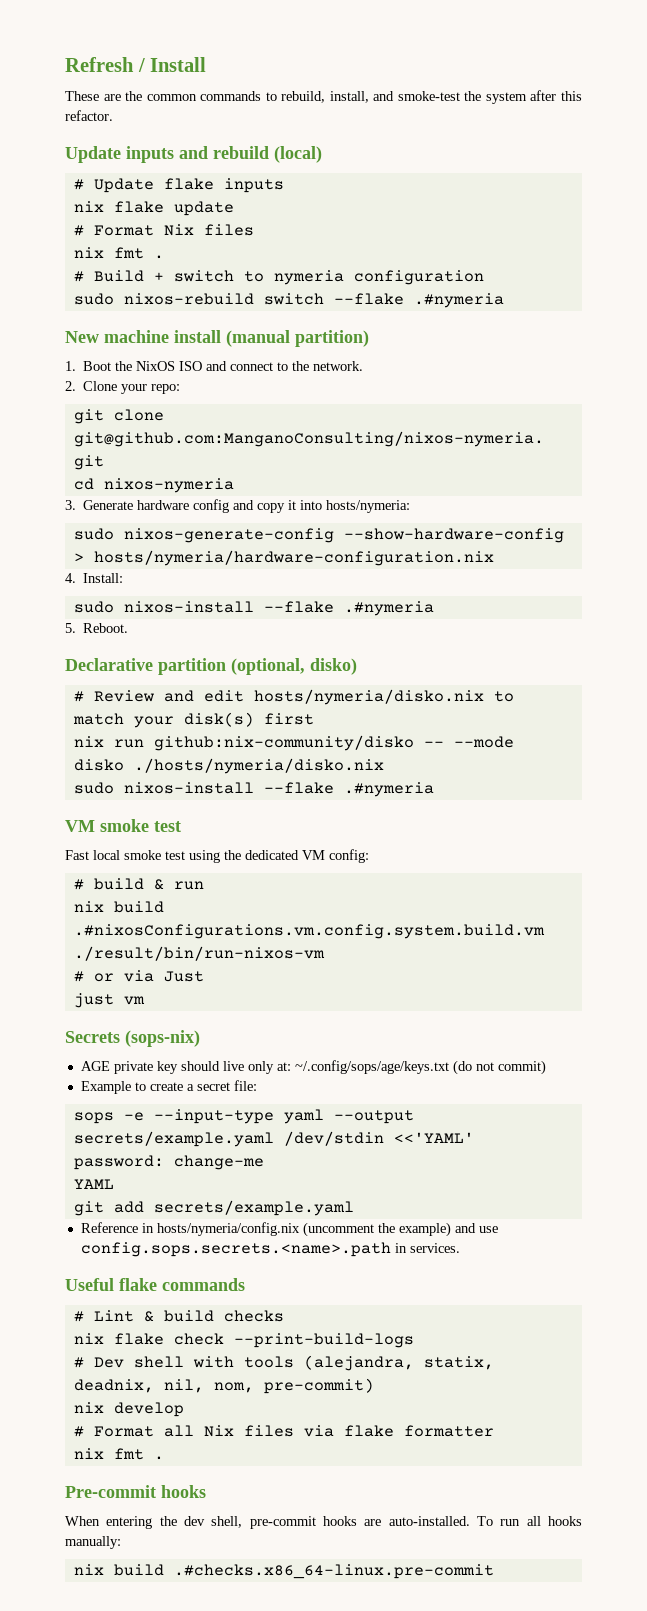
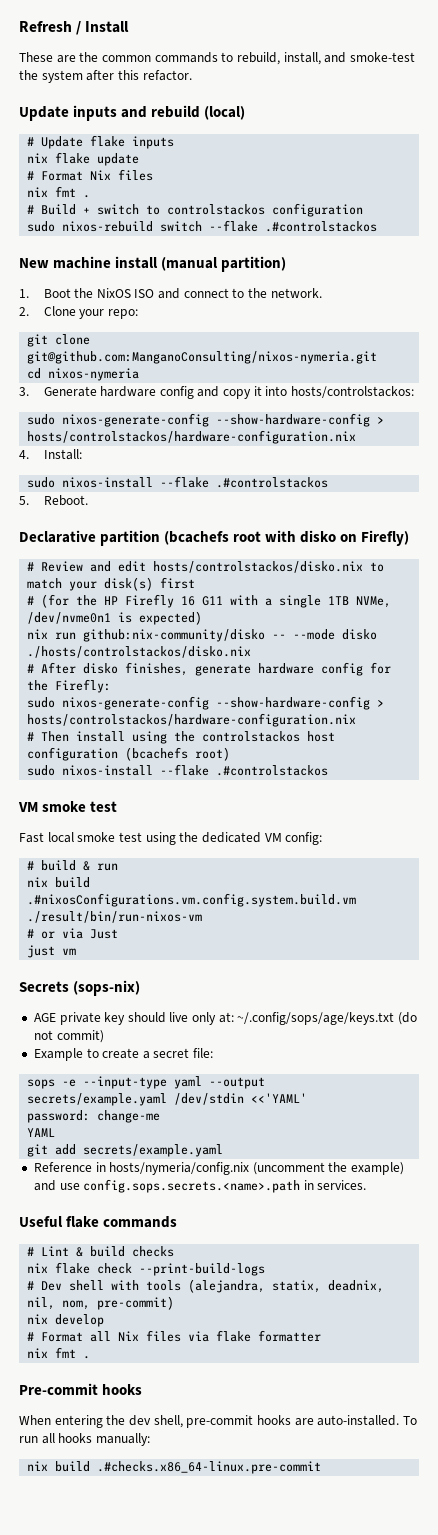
- # Build + switch to nymeria configuration
+ # Build + switch to controlstackos configuration
- sudo nixos-rebuild switch --flake .#nymeria
+ sudo nixos-rebuild switch --flake .#controlstackos
- 3. Generate hardware config and copy it into hosts/nymeria:
- sudo nixos-generate-config --show-hardware-config > hosts/nymeria/hardware-configuration.nix
+ 3. Generate hardware config and copy it into hosts/controlstackos:
+ sudo nixos-generate-config --show-hardware-config > hosts/controlstackos/hardware-configuration.nix
  4. Install:
- sudo nixos-install --flake .#nymeria
+ sudo nixos-install --flake .#controlstackos
- Declarative partition (optional, disko)
+ Declarative partition (bcachefs root with disko on Firefly)
- # Review and edit hosts/nymeria/disko.nix to match your disk(s) first
+ # Review and edit hosts/controlstackos/disko.nix to match your disk(s) first
+ # (for the HP Firefly 16 G11 with a single 1TB NVMe, /dev/nvme0n1 is expected)
- nix run github:nix-community/disko -- --mode disko ./hosts/nymeria/disko.nix
- sudo nixos-install --flake .#nymeria
+ nix run github:nix-community/disko -- --mode disko ./hosts/controlstackos/disko.nix
+ # After disko finishes, generate hardware config for the Firefly:
+ sudo nixos-generate-config --show-hardware-config > hosts/controlstackos/hardware-configuration.nix
+ # Then install using the controlstackos host configuration (bcachefs root)
+ sudo nixos-install --flake .#controlstackos

